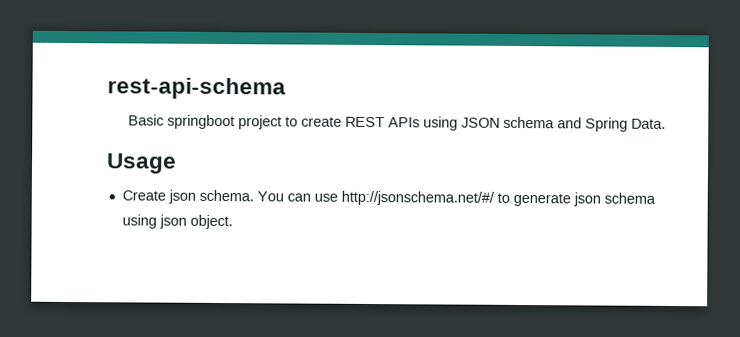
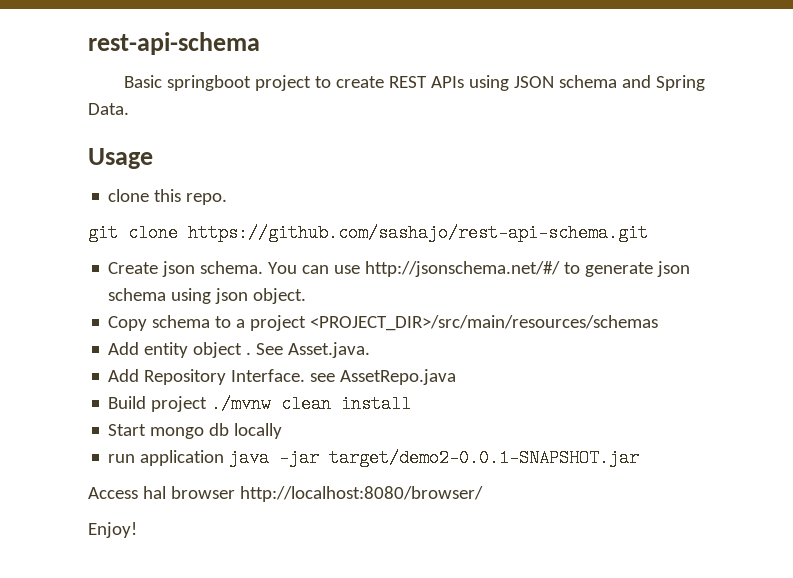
+ clone this repo.
+ git clone https://github.com/sashajo/rest-api-schema.git
+ Copy schema to a project <PROJECT_DIR>/src/main/resources/schemas
+ Add entity object . See Asset.java.
+ Add Repository Interface. see AssetRepo.java
+ Build project ./mvnw clean install
+ Start mongo db locally
+ run application java -jar target/demo2-0.0.1-SNAPSHOT.jar
+ Access hal browser http://localhost:8080/browser/
+ Enjoy!

